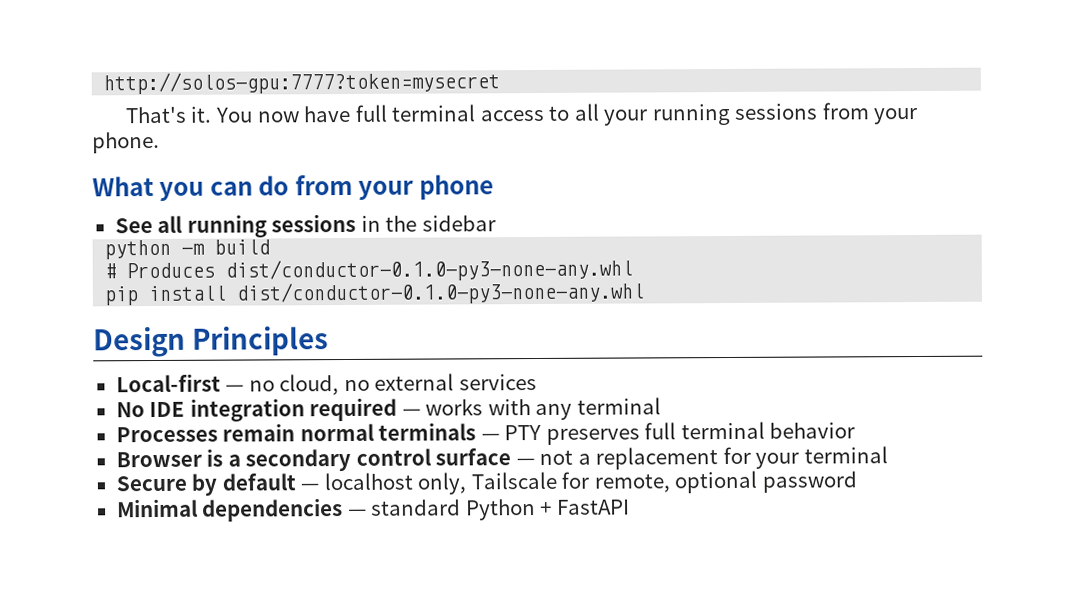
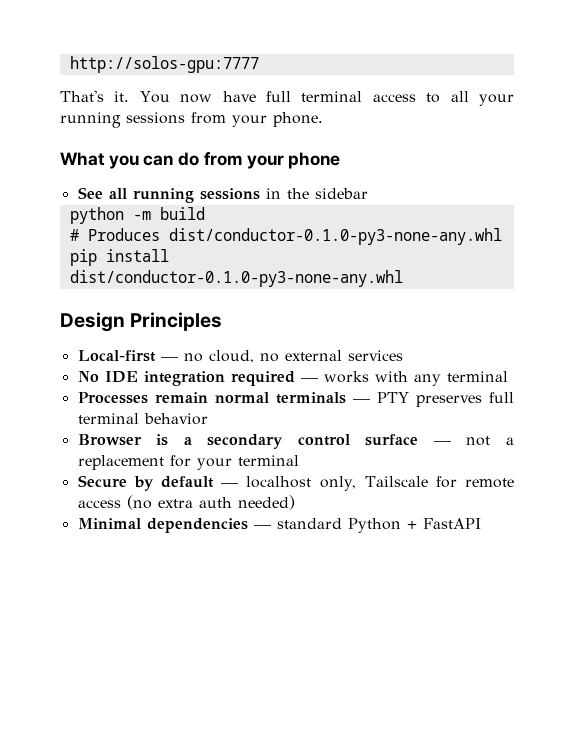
- http://solos-gpu:7777?token=mysecret
+ http://solos-gpu:7777
- Secure by default — localhost only, Tailscale for remote, optional password
+ Secure by default — localhost only, Tailscale for remote access (no extra auth needed)

